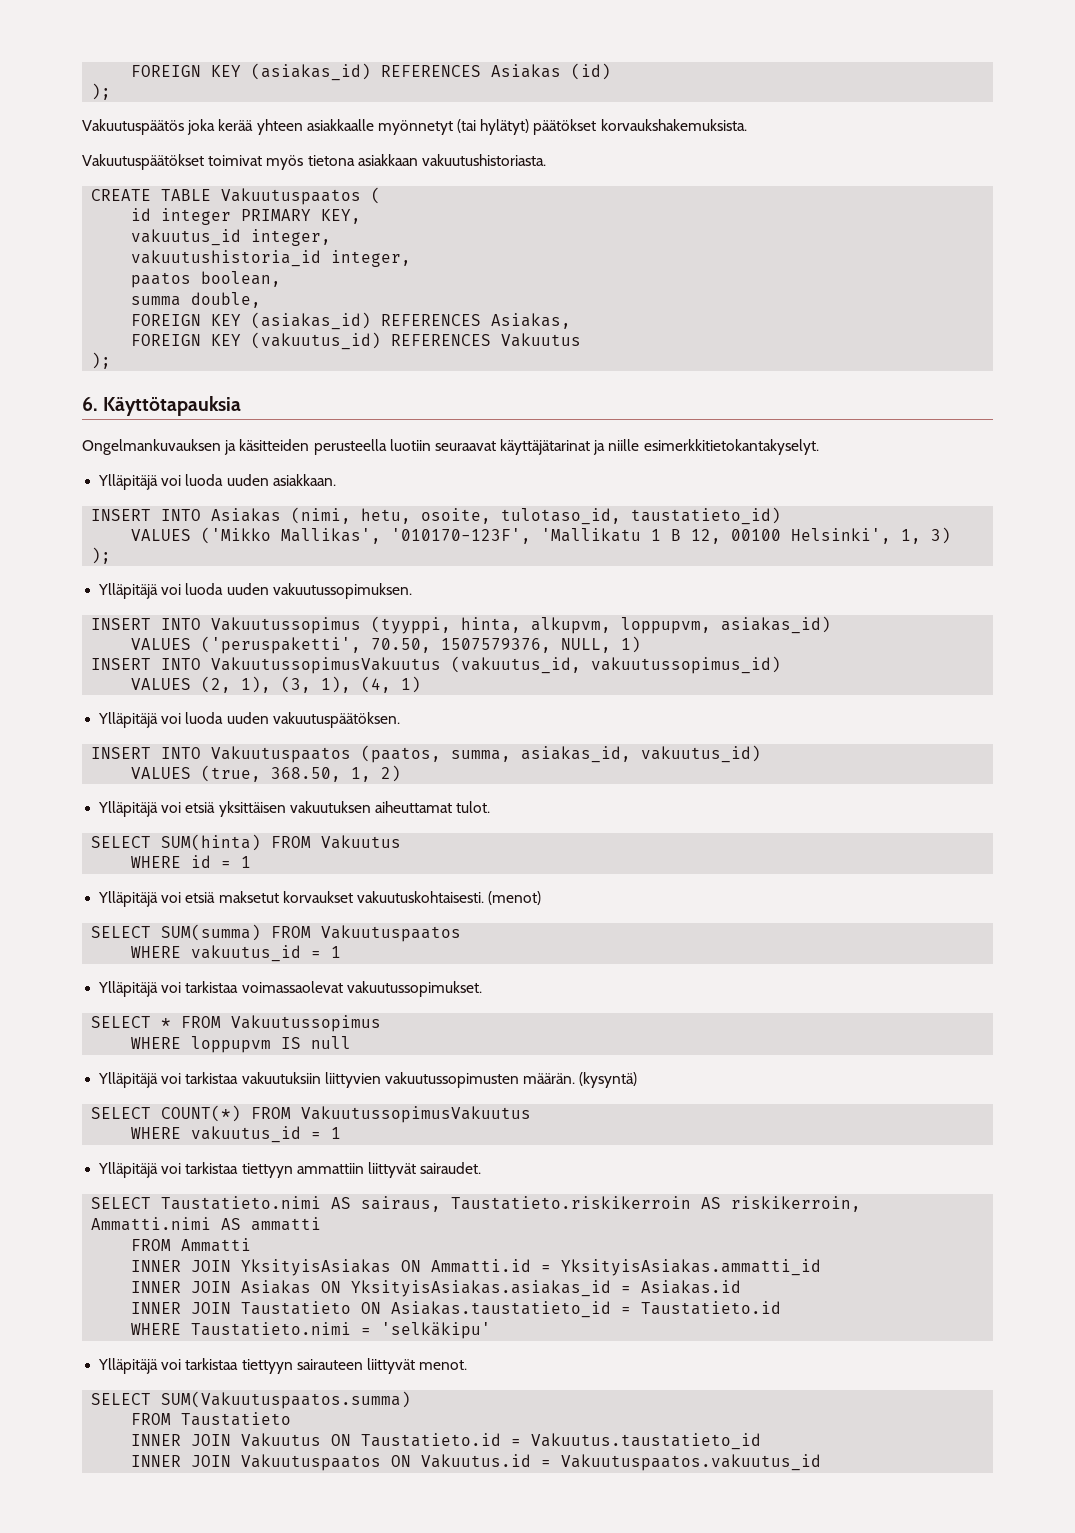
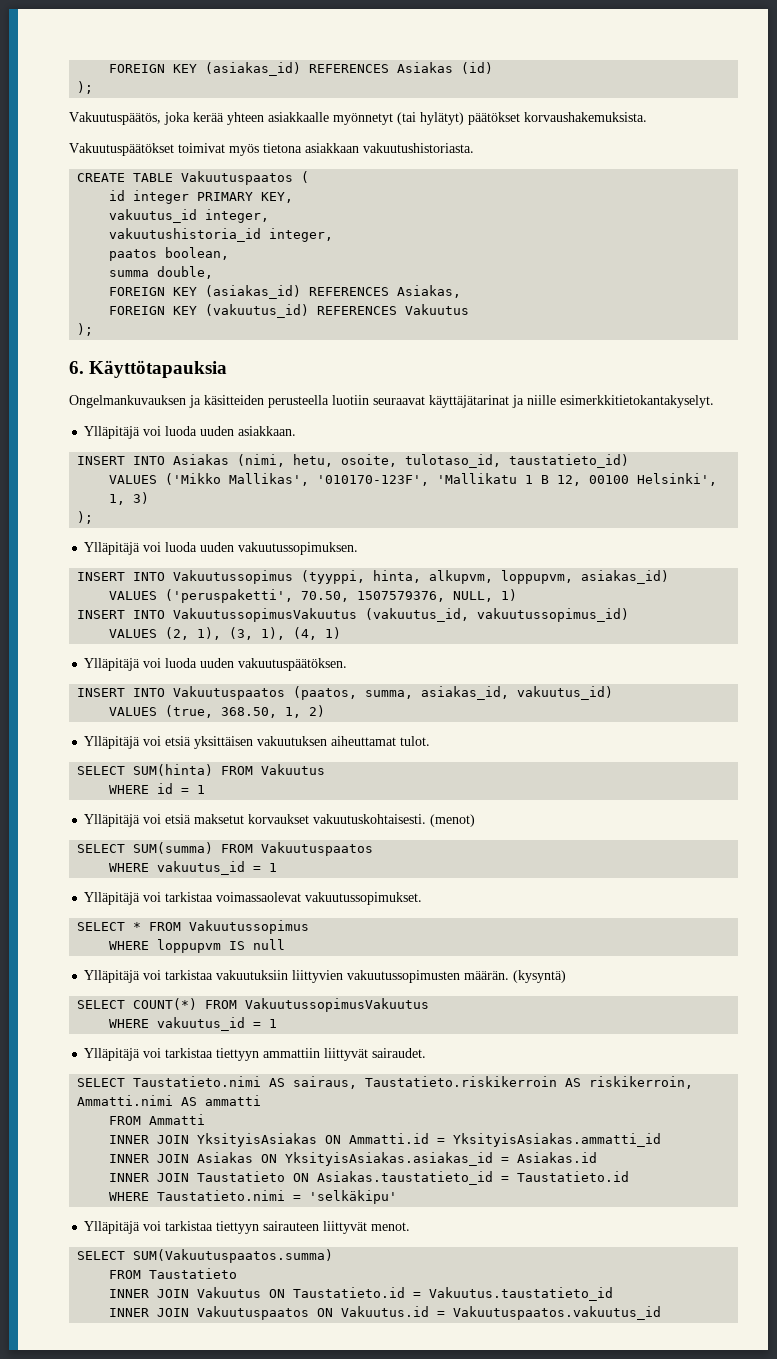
- Vakuutuspäätös joka kerää yhteen asiakkaalle myönnetyt (tai hylätyt) päätökset korvaukshakemuksista.
+ Vakuutuspäätös, joka kerää yhteen asiakkaalle myönnetyt (tai hylätyt) päätökset korvaushakemuksista.

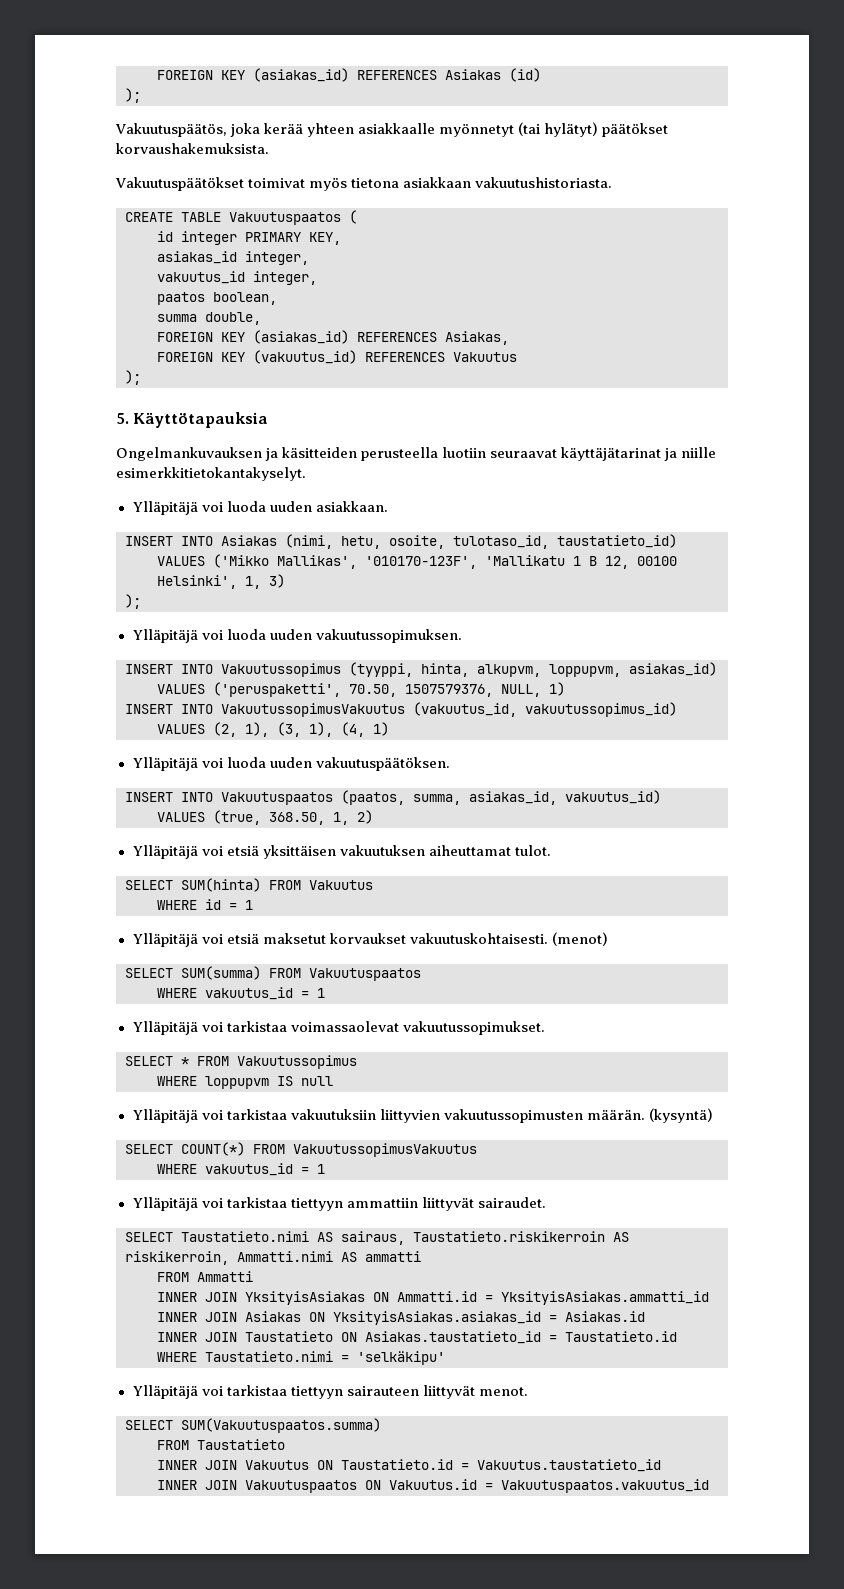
+ asiakas_id integer,
  vakuutus_id integer,
- vakuutushistoria_id integer,
- 6. Käyttötapauksia
+ 5. Käyttötapauksia

